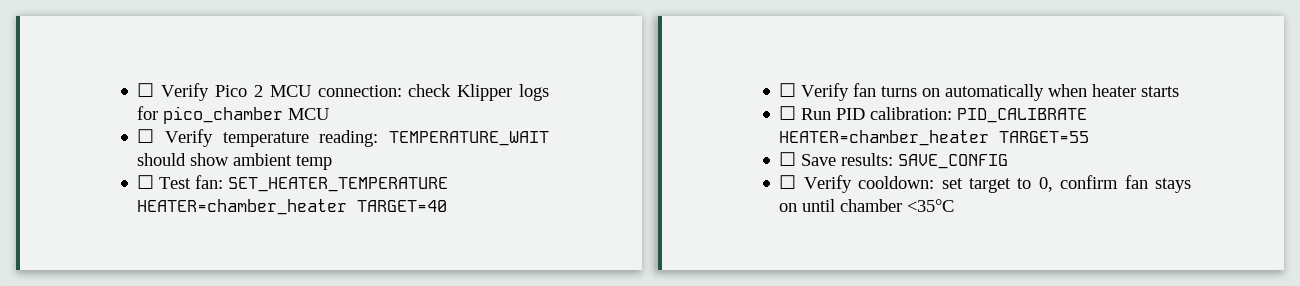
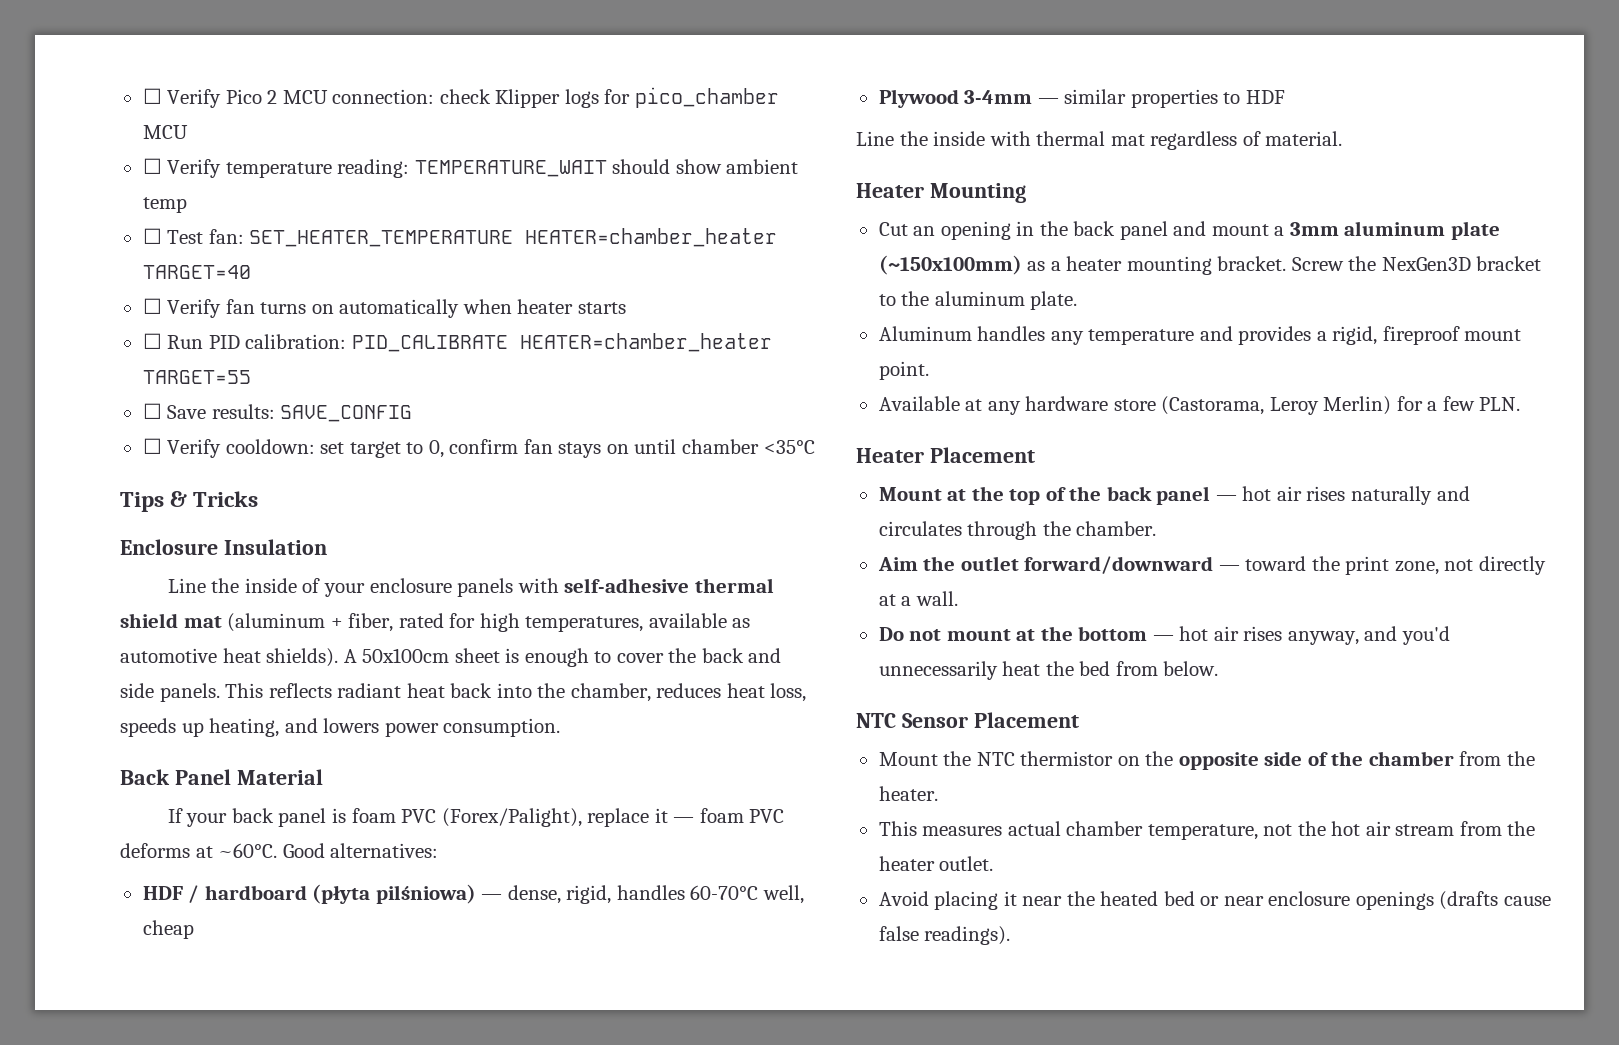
+ Tips & Tricks
+ Enclosure Insulation
+ Line the inside of your enclosure panels with self-adhesive thermal shield mat (aluminum + fiber, rated for high temperatures, available as automotive heat shields). A 50x100cm sheet is enough to cover the back and side panels. This reflects radiant heat back into the chamber, reduces heat loss, speeds up heating, and lowers power consumption.
+ Back Panel Material
+ If your back panel is foam PVC (Forex/Palight), replace it — foam PVC deforms at ~60°C. Good alternatives:
+ HDF / hardboard (płyta pilśniowa) — dense, rigid, handles 60-70°C well, cheap
+ Plywood 3-4mm — similar properties to HDF
+ Line the inside with thermal mat regardless of material.
+ Heater Mounting
+ Cut an opening in the back panel and mount a 3mm aluminum plate (~150x100mm) as a heater mounting bracket. Screw the NexGen3D bracket to the aluminum plate.
+ Aluminum handles any temperature and provides a rigid, fireproof mount point.
+ Available at any hardware store (Castorama, Leroy Merlin) for a few PLN.
+ Heater Placement
+ Mount at the top of the back panel — hot air rises naturally and circulates through the chamber.
+ Aim the outlet forward/downward — toward the print zone, not directly at a wall.
+ Do not mount at the bottom — hot air rises anyway, and you'd unnecessarily heat the bed from below.
+ NTC Sensor Placement
+ Mount the NTC thermistor on the opposite side of the chamber from the heater.
+ This measures actual chamber temperature, not the hot air stream from the heater outlet.
+ Avoid placing it near the heated bed or near enclosure openings (drafts cause false readings).

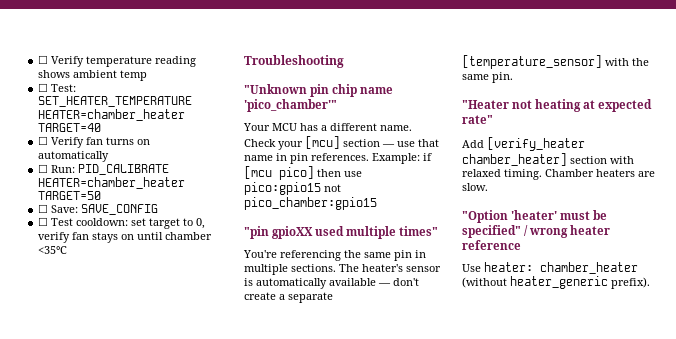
- ☐ Verify Pico 2 MCU connection: check Klipper logs for pico_chamber MCU
- ☐ Verify temperature reading: TEMPERATURE_WAIT should show ambient temp
+ ☐ Verify temperature reading shows ambient temp
- ☐ Test fan: SET_HEATER_TEMPERATURE HEATER=chamber_heater TARGET=40
+ ☐ Test: SET_HEATER_TEMPERATURE HEATER=chamber_heater TARGET=40
- ☐ Verify fan turns on automatically when heater starts
- ☐ Run PID calibration: PID_CALIBRATE HEATER=chamber_heater TARGET=55
- ☐ Save results: SAVE_CONFIG
+ ☐ Verify fan turns on automatically
+ ☐ Run: PID_CALIBRATE HEATER=chamber_heater TARGET=50
+ ☐ Save: SAVE_CONFIG
- ☐ Verify cooldown: set target to 0, confirm fan stays on until chamber <35°C
+ ☐ Test cooldown: set target to 0, verify fan stays on until chamber <35°C
- Tips & Tricks
- Enclosure Insulation
- Line the inside of your enclosure panels with self-adhesive thermal shield mat (aluminum + fiber, rated for high temperatures, available as automotive heat shields). A 50x100cm sheet is enough to cover the back and side panels. This reflects radiant heat back into the chamber, reduces heat loss, speeds up heating, and lowers power consumption.
- Back Panel Material
- If your back panel is foam PVC (Forex/Palight), replace it — foam PVC deforms at ~60°C. Good alternatives:
- HDF / hardboard (płyta pilśniowa) — dense, rigid, handles 60-70°C well, cheap
- Plywood 3-4mm — similar properties to HDF
- Line the inside with thermal mat regardless of material.
- Heater Mounting
- Cut an opening in the back panel and mount a 3mm aluminum plate (~150x100mm) as a heater mounting bracket. Screw the NexGen3D bracket to the aluminum plate.
- Aluminum handles any temperature and provides a rigid, fireproof mount point.
- Available at any hardware store (Castorama, Leroy Merlin) for a few PLN.
- Heater Placement
- Mount at the top of the back panel — hot air rises naturally and circulates through the chamber.
- Aim the outlet forward/downward — toward the print zone, not directly at a wall.
- Do not mount at the bottom — hot air rises anyway, and you'd unnecessarily heat the bed from below.
- NTC Sensor Placement
- Mount the NTC thermistor on the opposite side of the chamber from the heater.
- This measures actual chamber temperature, not the hot air stream from the heater outlet.
- Avoid placing it near the heated bed or near enclosure openings (drafts cause false readings).
+ Troubleshooting
+ "Unknown pin chip name 'pico_chamber'"
+ Your MCU has a different name. Check your [mcu] section — use that name in pin references. Example: if [mcu pico] then use pico:gpio15 not pico_chamber:gpio15
+ "pin gpioXX used multiple times"
+ You're referencing the same pin in multiple sections. The heater's sensor is automatically available — don't create a separate [temperature_sensor] with the same pin.
+ "Heater not heating at expected rate"
+ Add [verify_heater chamber_heater] section with relaxed timing. Chamber heaters are slow.
+ "Option 'heater' must be specified" / wrong heater reference
+ Use heater: chamber_heater (without heater_generic prefix).

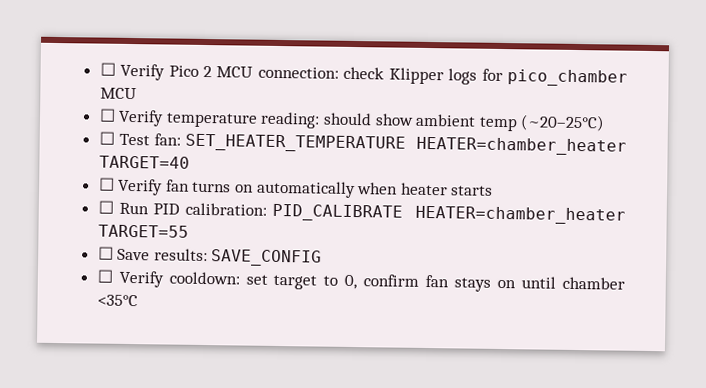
- ☐ Verify temperature reading shows ambient temp
- ☐ Test: SET_HEATER_TEMPERATURE HEATER=chamber_heater TARGET=40
+ ☐ Verify Pico 2 MCU connection: check Klipper logs for pico_chamber MCU
+ ☐ Verify temperature reading: should show ambient temp (~20–25°C)
+ ☐ Test fan: SET_HEATER_TEMPERATURE HEATER=chamber_heater TARGET=40
- ☐ Verify fan turns on automatically
- ☐ Run: PID_CALIBRATE HEATER=chamber_heater TARGET=50
- ☐ Save: SAVE_CONFIG
+ ☐ Verify fan turns on automatically when heater starts
+ ☐ Run PID calibration: PID_CALIBRATE HEATER=chamber_heater TARGET=55
+ ☐ Save results: SAVE_CONFIG
- ☐ Test cooldown: set target to 0, verify fan stays on until chamber <35°C
+ ☐ Verify cooldown: set target to 0, confirm fan stays on until chamber <35°C
- Troubleshooting
- "Unknown pin chip name 'pico_chamber'"
- Your MCU has a different name. Check your [mcu] section — use that name in pin references. Example: if [mcu pico] then use pico:gpio15 not pico_chamber:gpio15
- "pin gpioXX used multiple times"
- You're referencing the same pin in multiple sections. The heater's sensor is automatically available — don't create a separate [temperature_sensor] with the same pin.
- "Heater not heating at expected rate"
- Add [verify_heater chamber_heater] section with relaxed timing. Chamber heaters are slow.
- "Option 'heater' must be specified" / wrong heater reference
- Use heater: chamber_heater (without heater_generic prefix).

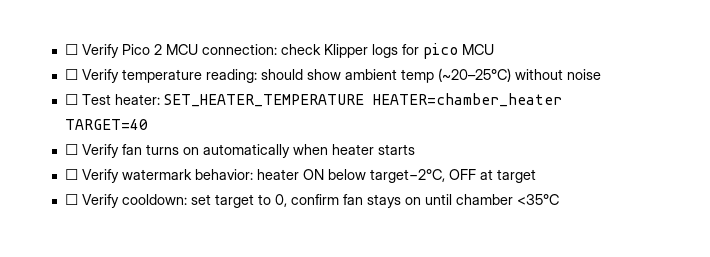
- ☐ Verify Pico 2 MCU connection: check Klipper logs for pico_chamber MCU
+ ☐ Verify Pico 2 MCU connection: check Klipper logs for pico MCU
- ☐ Verify temperature reading: should show ambient temp (~20–25°C)
+ ☐ Verify temperature reading: should show ambient temp (~20–25°C) without noise
- ☐ Test fan: SET_HEATER_TEMPERATURE HEATER=chamber_heater TARGET=40
+ ☐ Test heater: SET_HEATER_TEMPERATURE HEATER=chamber_heater TARGET=40
- ☐ Run PID calibration: PID_CALIBRATE HEATER=chamber_heater TARGET=55
- ☐ Save results: SAVE_CONFIG
+ ☐ Verify watermark behavior: heater ON below target−2°C, OFF at target

